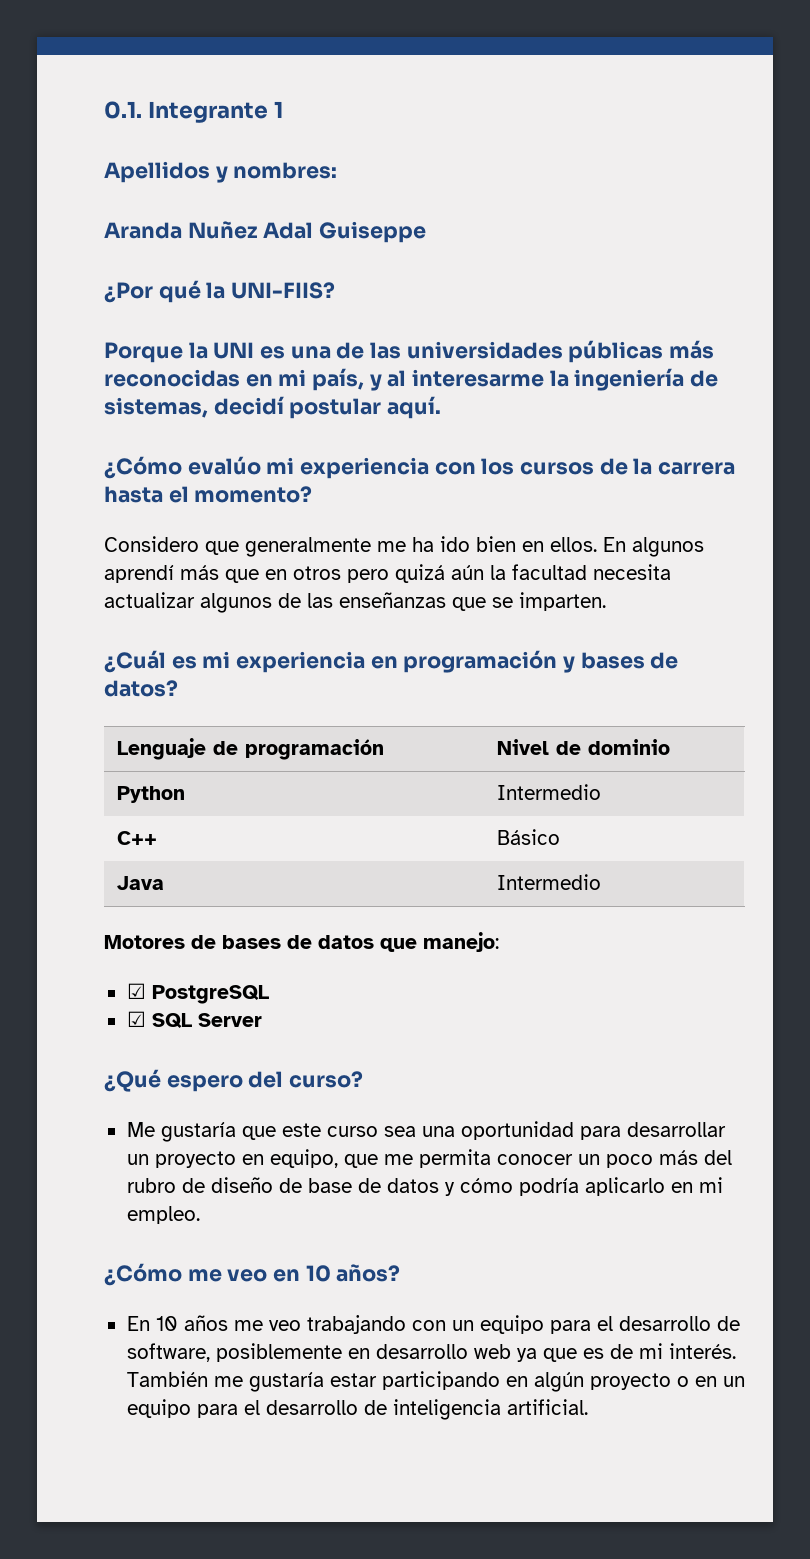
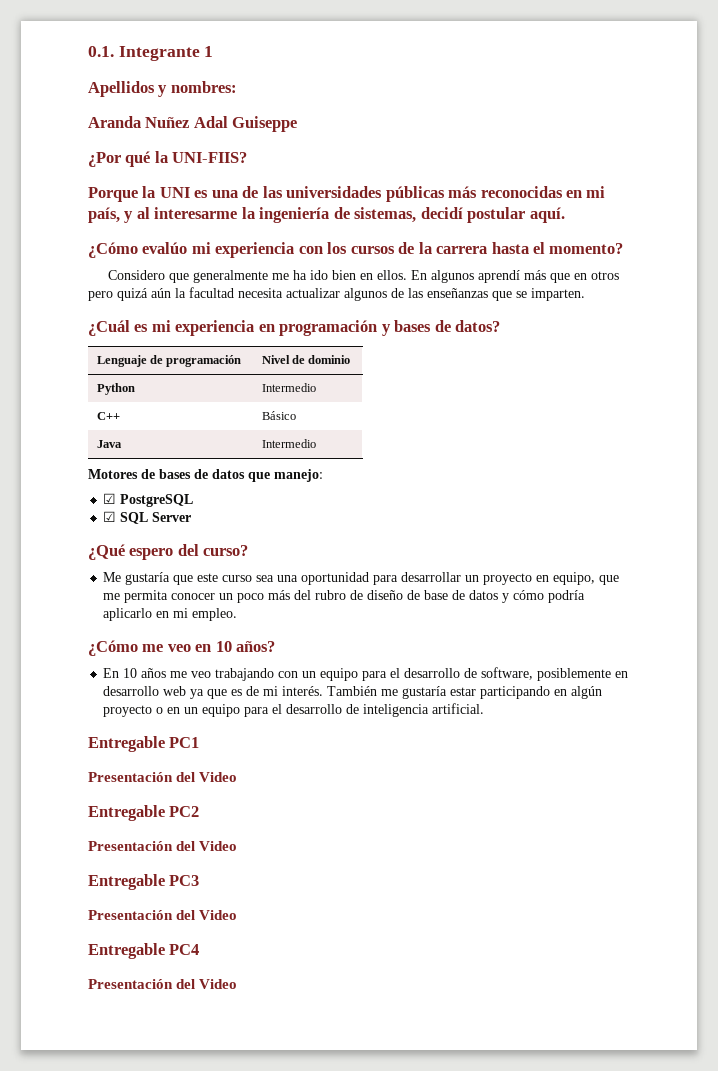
+ Entregable PC1
+ Presentación del Video
+ Entregable PC2
+ Presentación del Video
+ Entregable PC3
+ Presentación del Video
+ Entregable PC4
+ Presentación del Video

